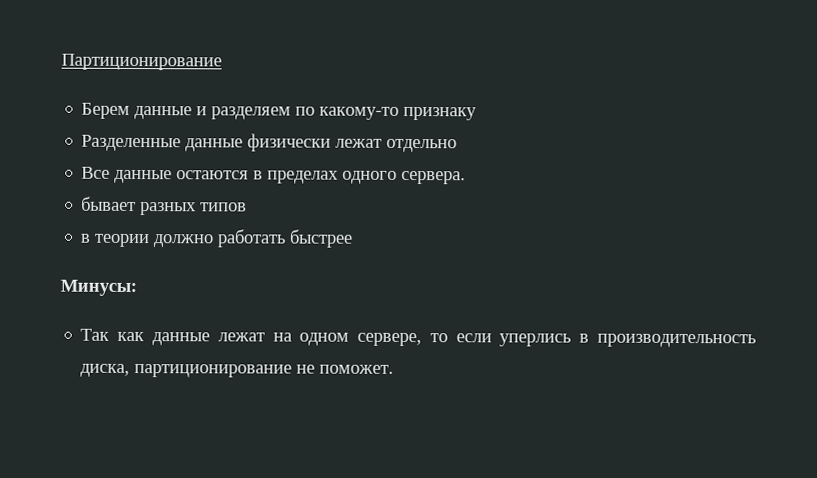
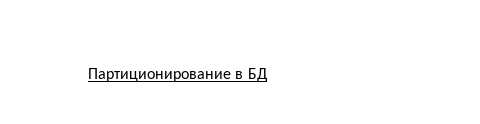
- Партиционирование
- Берем данные и разделяем по какому-то признаку
- Разделенные данные физически лежат отдельно
- Все данные остаются в пределах одного сервера.
- бывает разных типов
- в теории должно работать быстрее
- Минусы:
- Так как данные лежат на одном сервере, то если уперлись в производительность диска, партиционирование не поможет.
+ Партиционирование в БД

